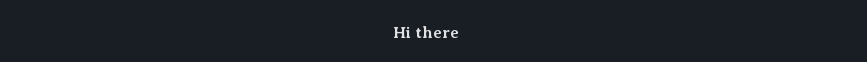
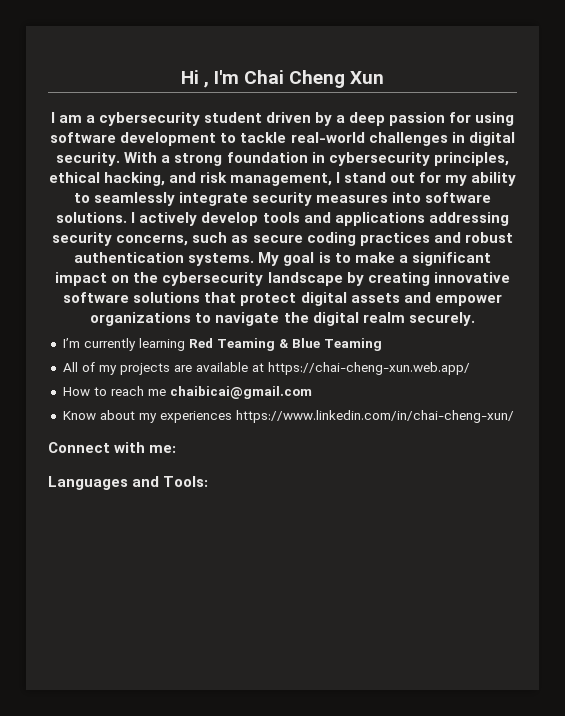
- Hi there
+ Hi , I'm Chai Cheng Xun
+ I am a cybersecurity student driven by a deep passion for using software development to tackle real-world challenges in digital security. With a strong foundation in cybersecurity principles, ethical hacking, and risk management, I stand out for my ability to seamlessly integrate security measures into software solutions. I actively develop tools and applications addressing security concerns, such as secure coding practices and robust authentication systems. My goal is to make a significant impact on the cybersecurity landscape by creating innovative software solutions that protect digital assets and empower organizations to navigate the digital realm securely.
+ I’m currently learning Red Teaming & Blue Teaming
+ All of my projects are available at https://chai-cheng-xun.web.app/
+ How to reach me chaibicai@gmail.com
+ Know about my experiences https://www.linkedin.com/in/chai-cheng-xun/
+ Connect with me:
+ Languages and Tools:

